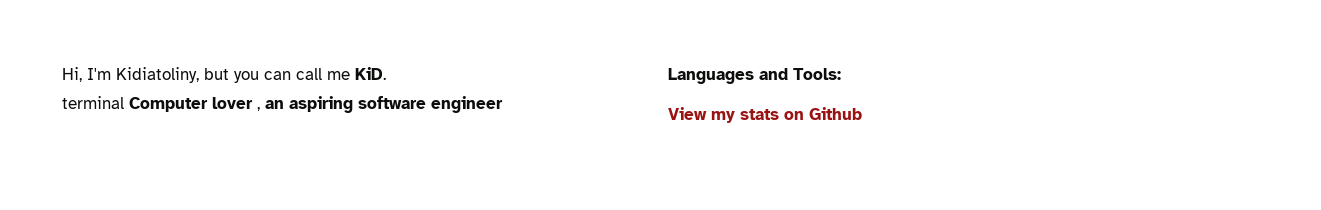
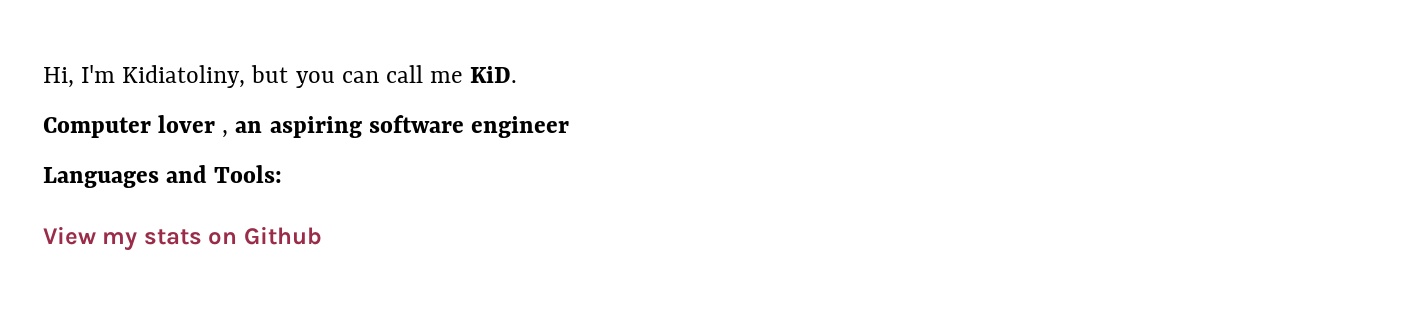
- terminal Computer lover , an aspiring software engineer
+ Computer lover , an aspiring software engineer

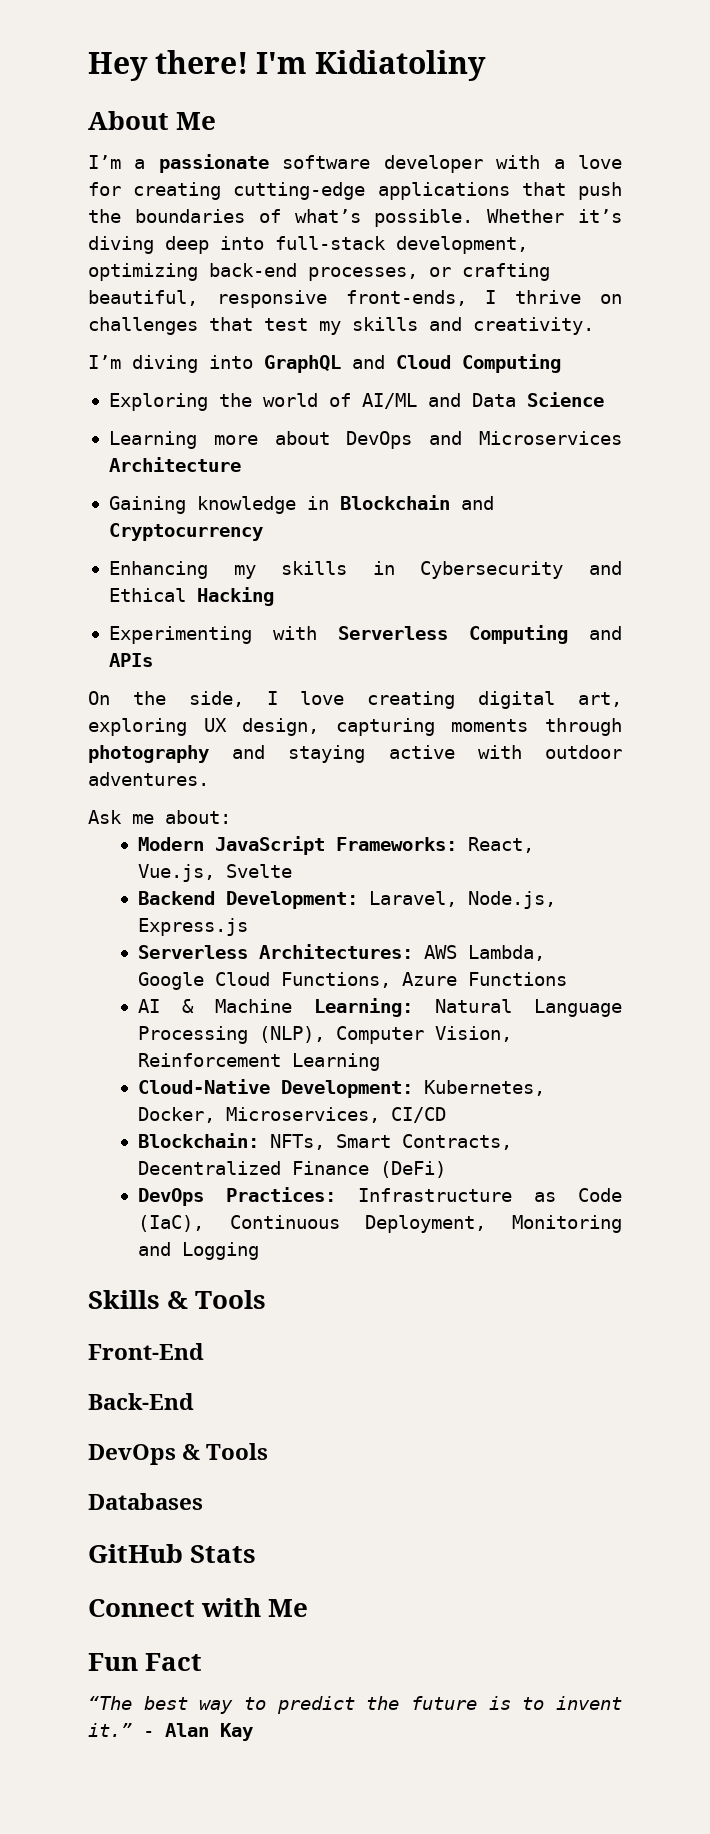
- Hi, I'm Kidiatoliny, but you can call me KiD.
- Computer lover , an aspiring software engineer
- Languages and Tools:
- View my stats on Github
+ Hey there! I'm Kidiatoliny
+ About Me
+ I’m a passionate software developer with a love for creating cutting-edge applications that push the boundaries of what’s possible. Whether it’s diving deep into full-stack development, optimizing back-end processes, or crafting beautiful, responsive front-ends, I thrive on challenges that test my skills and creativity.
+ I’m diving into GraphQL and Cloud Computing
+ Exploring the world of AI/ML and Data Science
+ Learning more about DevOps and Microservices Architecture
+ Gaining knowledge in Blockchain and Cryptocurrency
+ Enhancing my skills in Cybersecurity and Ethical Hacking
+ Experimenting with Serverless Computing and APIs
+ On the side, I love creating digital art, exploring UX design, capturing moments through photography and staying active with outdoor adventures.
+ Ask me about:
+ Modern JavaScript Frameworks: React, Vue.js, Svelte
+ Backend Development: Laravel, Node.js, Express.js
+ Serverless Architectures: AWS Lambda, Google Cloud Functions, Azure Functions
+ AI & Machine Learning: Natural Language Processing (NLP), Computer Vision, Reinforcement Learning
+ Cloud-Native Development: Kubernetes, Docker, Microservices, CI/CD
+ Blockchain: NFTs, Smart Contracts, Decentralized Finance (DeFi)
+ DevOps Practices: Infrastructure as Code (IaC), Continuous Deployment, Monitoring and Logging
+ Skills & Tools
+ Front-End
+ Back-End
+ DevOps & Tools
+ Databases
+ GitHub Stats
+ Connect with Me
+ Fun Fact
+ “The best way to predict the future is to invent it.” - Alan Kay

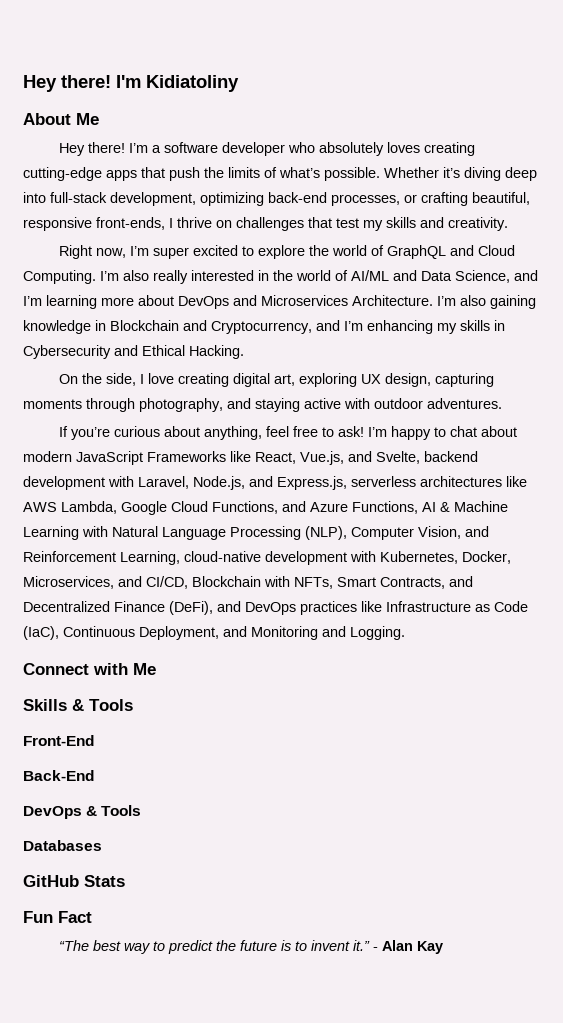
  About Me
- I’m a passionate software developer with a love for creating cutting-edge applications that push the boundaries of what’s possible.
+ Hey there! I’m a software developer who absolutely loves creating cutting-edge apps that push the limits of what’s possible.
- I’m diving into GraphQL and Cloud Computing
- Exploring the world of AI/ML and Data Science
- Learning more about DevOps and Microservices Architecture
- Gaining knowledge in Blockchain and Cryptocurrency
- Enhancing my skills in Cybersecurity and Ethical Hacking
- Experimenting with Serverless Computing and APIs
+ Right now, I’m super excited to explore the world of GraphQL and Cloud Computing. I’m also really interested in the world of AI/ML and Data Science, and I’m learning more about DevOps and Microservices Architecture. I’m also gaining knowledge in Blockchain and Cryptocurrency, and I’m enhancing my skills in Cybersecurity and Ethical Hacking.
- On the side, I love creating digital art, exploring UX design, capturing moments through photography and staying active with outdoor adventures.
+ On the side, I love creating digital art, exploring UX design, capturing moments through photography, and staying active with outdoor adventures.
- Ask me about:
- Modern JavaScript Frameworks: React, Vue.js, Svelte
- Backend Development: Laravel, Node.js, Express.js
- Serverless Architectures: AWS Lambda, Google Cloud Functions, Azure Functions
- AI & Machine Learning: Natural Language Processing (NLP), Computer Vision, Reinforcement Learning
- Cloud-Native Development: Kubernetes, Docker, Microservices, CI/CD
- Blockchain: NFTs, Smart Contracts, Decentralized Finance (DeFi)
- DevOps Practices: Infrastructure as Code (IaC), Continuous Deployment, Monitoring and Logging
+ If you’re curious about anything, feel free to ask! I’m happy to chat about modern JavaScript Frameworks like React, Vue.js, and Svelte, backend development with Laravel, Node.js, and Express.js, serverless architectures like AWS Lambda, Google Cloud Functions, and Azure Functions, AI & Machine Learning with Natural Language Processing (NLP), Computer Vision, and Reinforcement Learning, cloud-native development with Kubernetes, Docker, Microservices, and CI/CD, Blockchain with NFTs, Smart Contracts, and Decentralized Finance (DeFi), and DevOps practices like Infrastructure as Code (IaC), Continuous Deployment, and Monitoring and Logging.
+ Connect with Me
- Connect with Me

